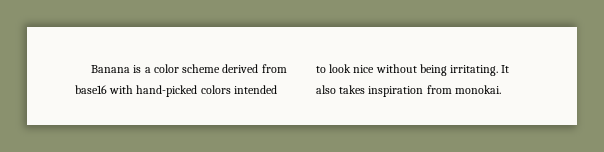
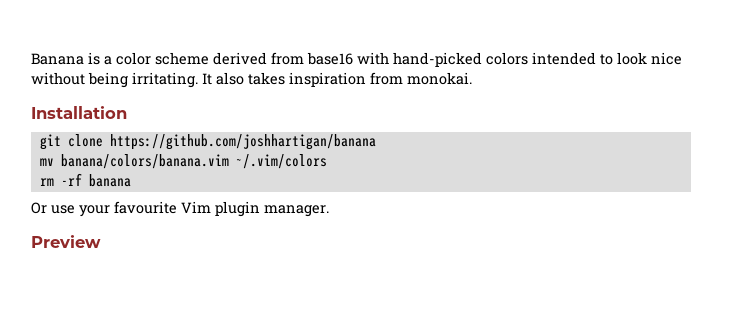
+ Installation
+ git clone https://github.com/joshhartigan/banana
+ mv banana/colors/banana.vim ~/.vim/colors
+ rm -rf banana
+ Or use your favourite Vim plugin manager.
+ Preview

